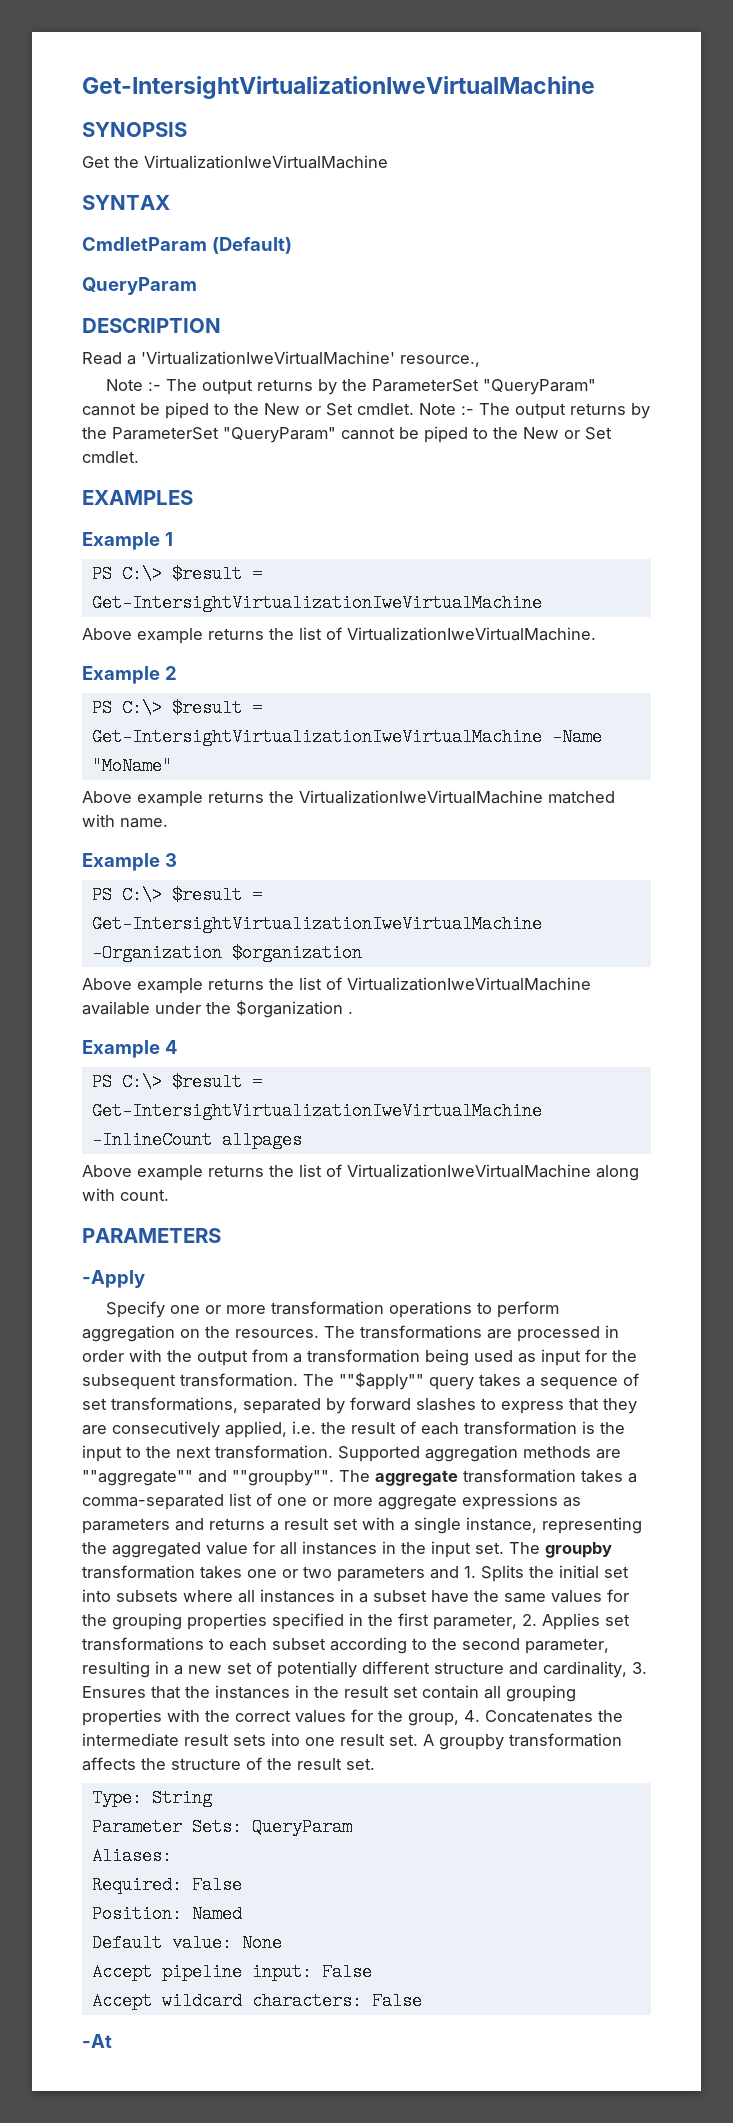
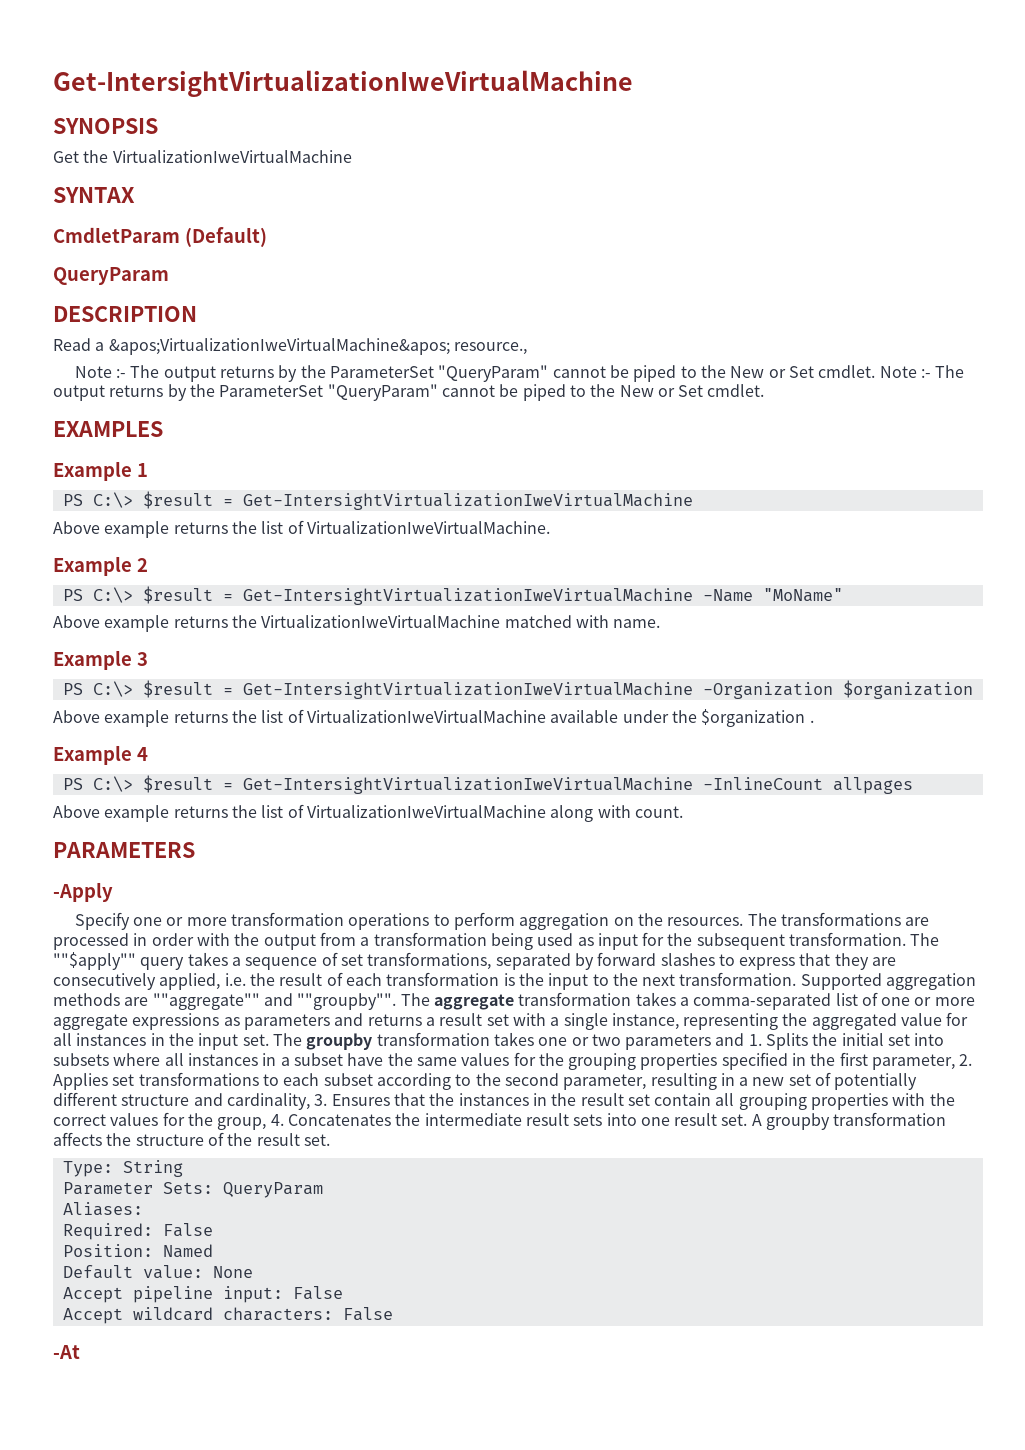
- Read a 'VirtualizationIweVirtualMachine' resource.,
+ Read a &apos;VirtualizationIweVirtualMachine&apos; resource.,

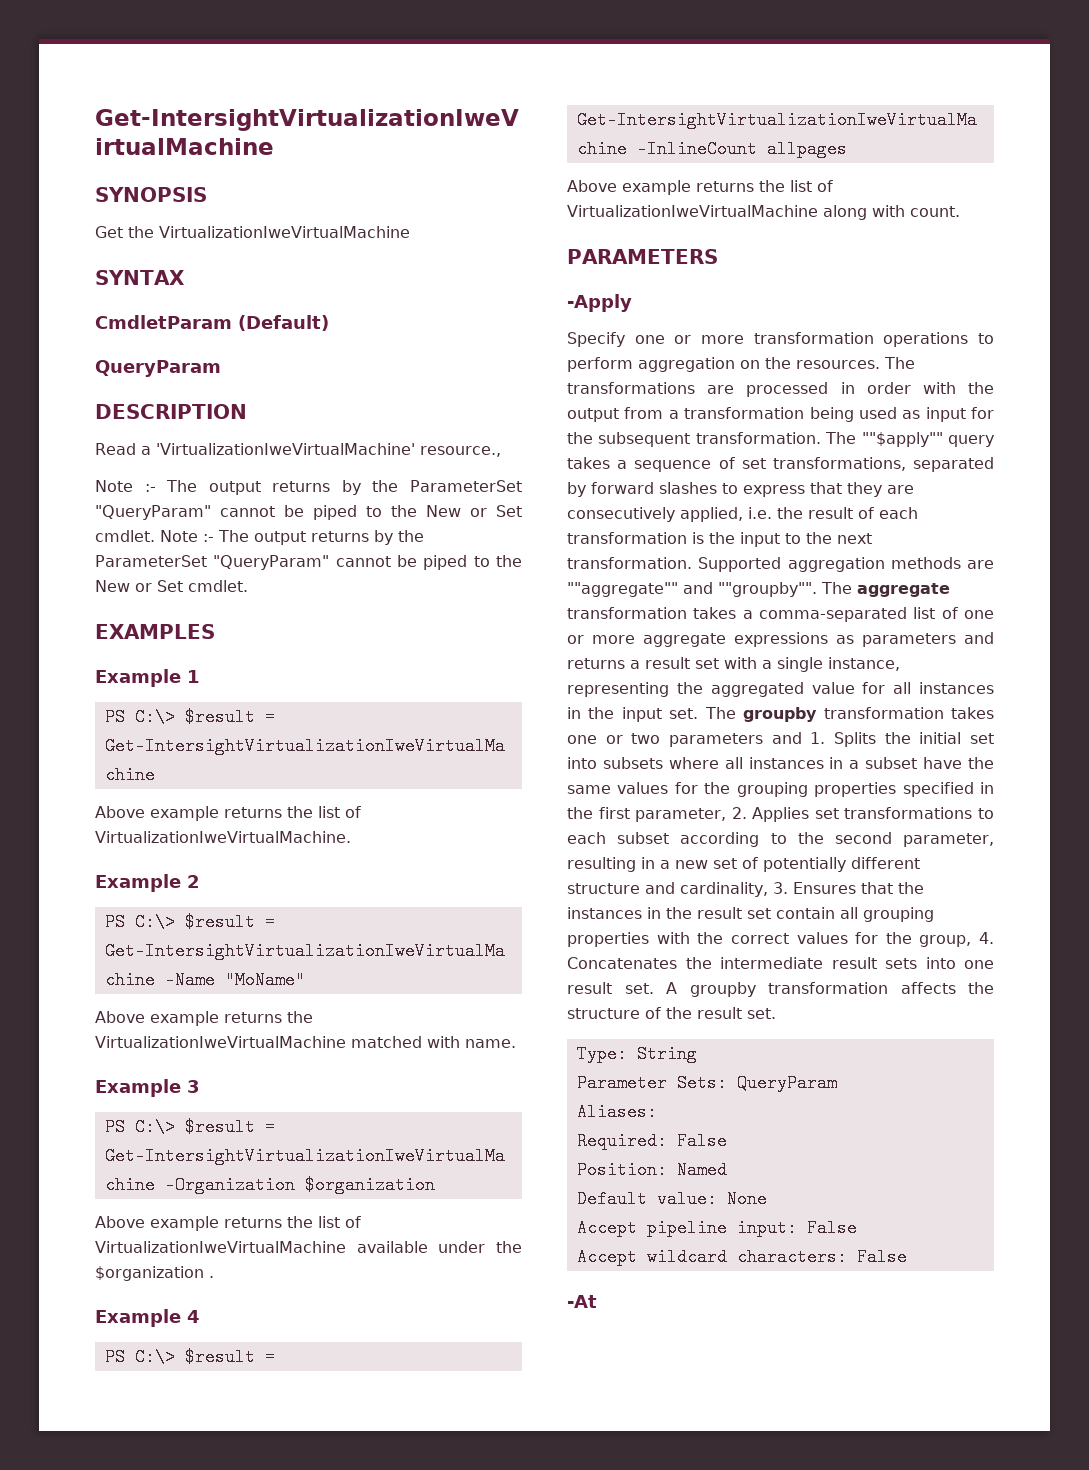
- Read a &apos;VirtualizationIweVirtualMachine&apos; resource.,
+ Read a 'VirtualizationIweVirtualMachine' resource.,

